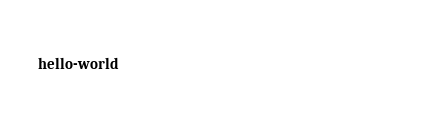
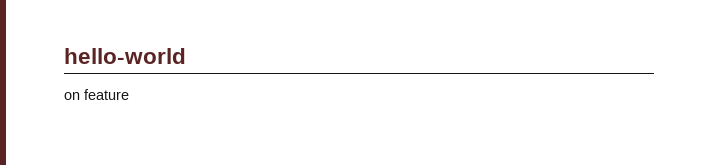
+ on feature

